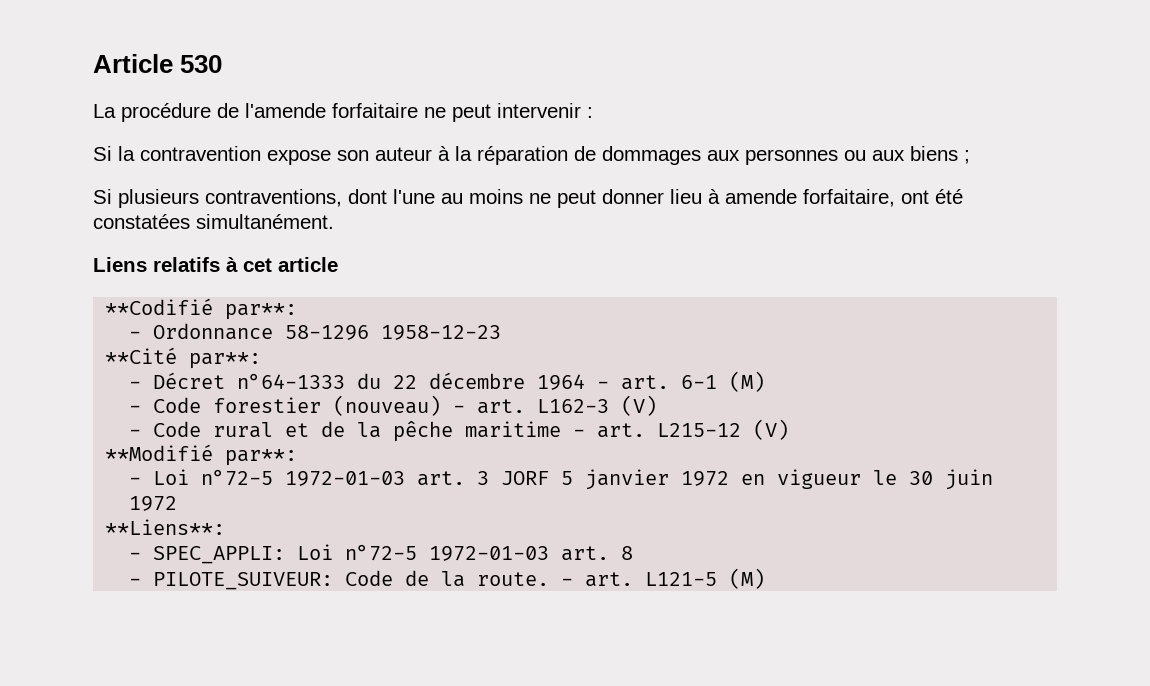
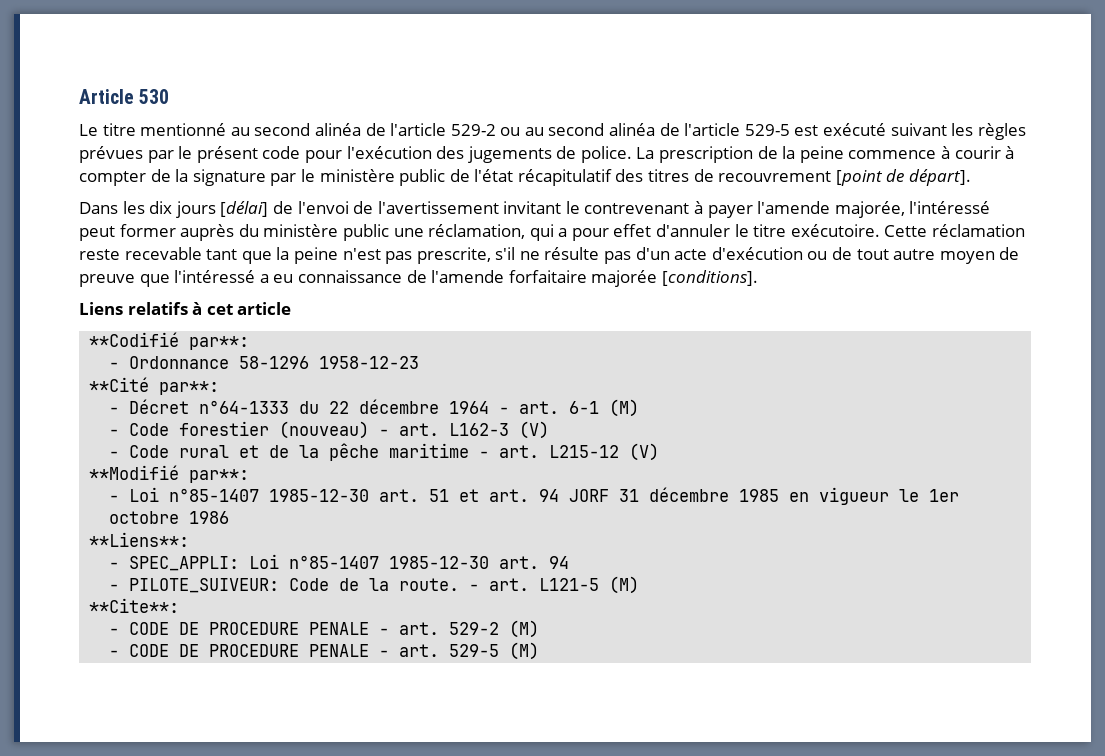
- La procédure de l'amende forfaitaire ne peut intervenir :
- Si la contravention expose son auteur à la réparation de dommages aux personnes ou aux biens ;
- Si plusieurs contraventions, dont l'une au moins ne peut donner lieu à amende forfaitaire, ont été constatées simultanément.
+ Le titre mentionné au second alinéa de l'article 529-2 ou au second alinéa de l'article 529-5 est exécuté suivant les règles prévues par le présent code pour l'exécution des jugements de police. La prescription de la peine commence à courir à compter de la signature par le ministère public de l'état récapitulatif des titres de recouvrement [point de départ].
+ Dans les dix jours [délai] de l'envoi de l'avertissement invitant le contrevenant à payer l'amende majorée, l'intéressé peut former auprès du ministère public une réclamation, qui a pour effet d'annuler le titre exécutoire. Cette réclamation reste recevable tant que la peine n'est pas prescrite, s'il ne résulte pas d'un acte d'exécution ou de tout autre moyen de preuve que l'intéressé a eu connaissance de l'amende forfaitaire majorée [conditions].
- - Loi n°72-5 1972-01-03 art. 3 JORF 5 janvier 1972 en vigueur le 30 juin 1972
+ - Loi n°85-1407 1985-12-30 art. 51 et art. 94 JORF 31 décembre 1985 en vigueur le 1er octobre 1986
- - SPEC_APPLI: Loi n°72-5 1972-01-03 art. 8
+ - SPEC_APPLI: Loi n°85-1407 1985-12-30 art. 94
+ **Cite**:
+ - CODE DE PROCEDURE PENALE - art. 529-2 (M)
+ - CODE DE PROCEDURE PENALE - art. 529-5 (M)

